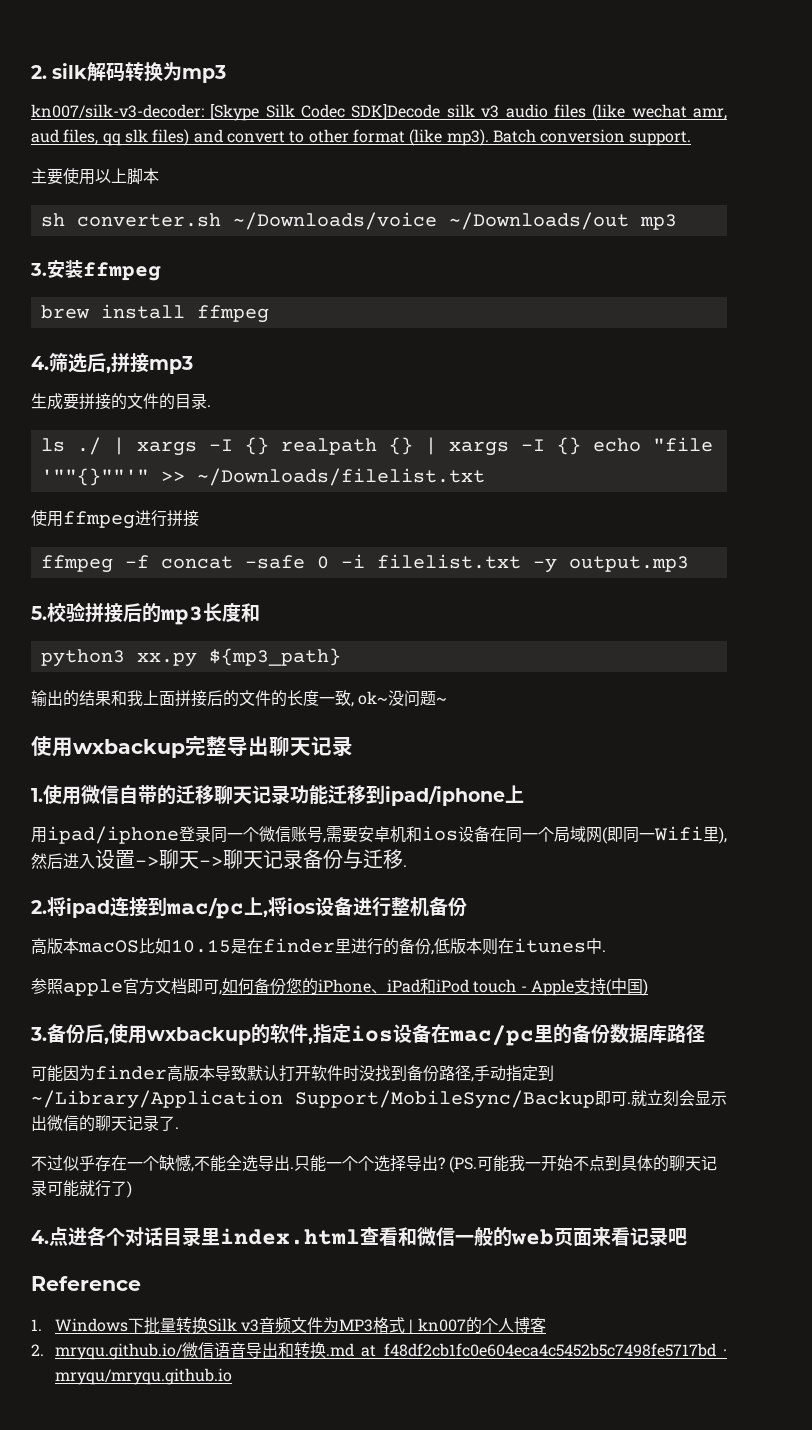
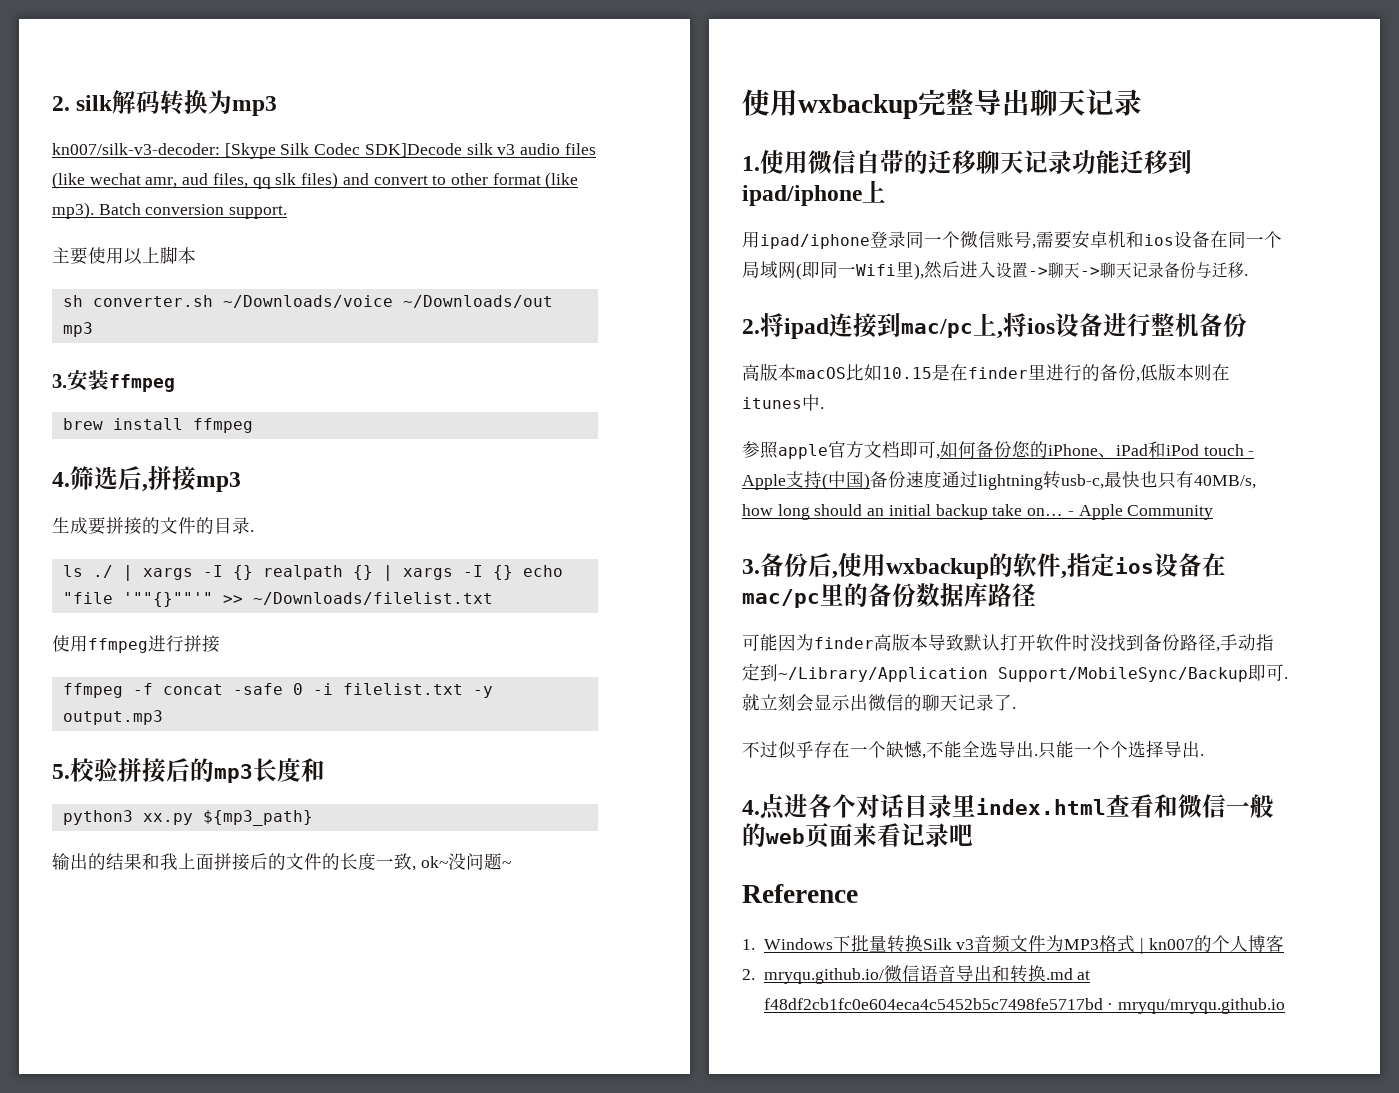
- 参照apple官方文档即可,如何备份您的iPhone、iPad和iPod touch - Apple支持(中国)
+ 参照apple官方文档即可,如何备份您的iPhone、iPad和iPod touch - Apple支持(中国)备份速度通过lightning转usb-c,最快也只有40MB/s, how long should an initial backup take on… - Apple Community
- 只能一个个选择导出? (PS.可能我一开始不点到具体的聊天记录可能就行了)
+ 只能一个个选择导出.

